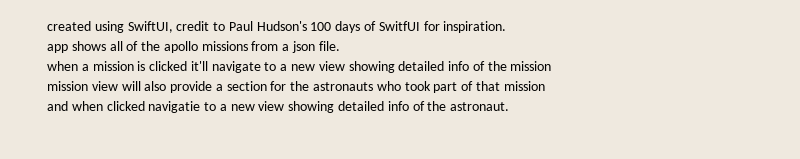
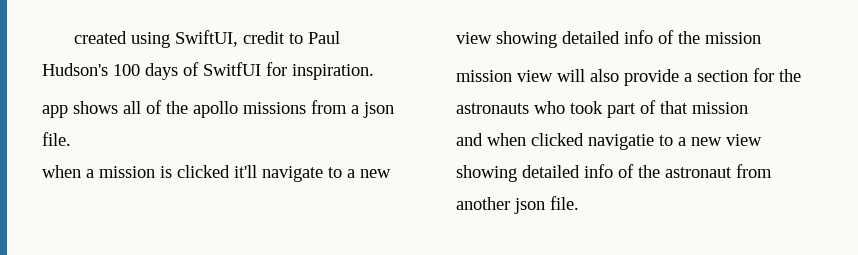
- and when clicked navigatie to a new view showing detailed info of the astronaut.
+ and when clicked navigatie to a new view showing detailed info of the astronaut from another json file.

